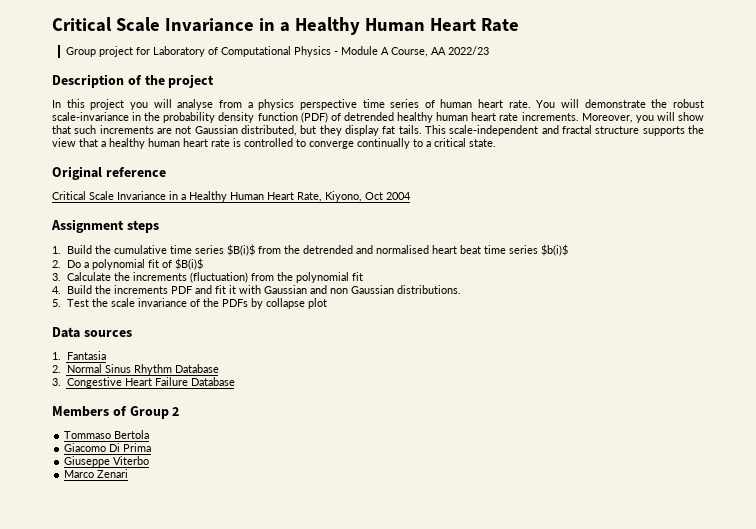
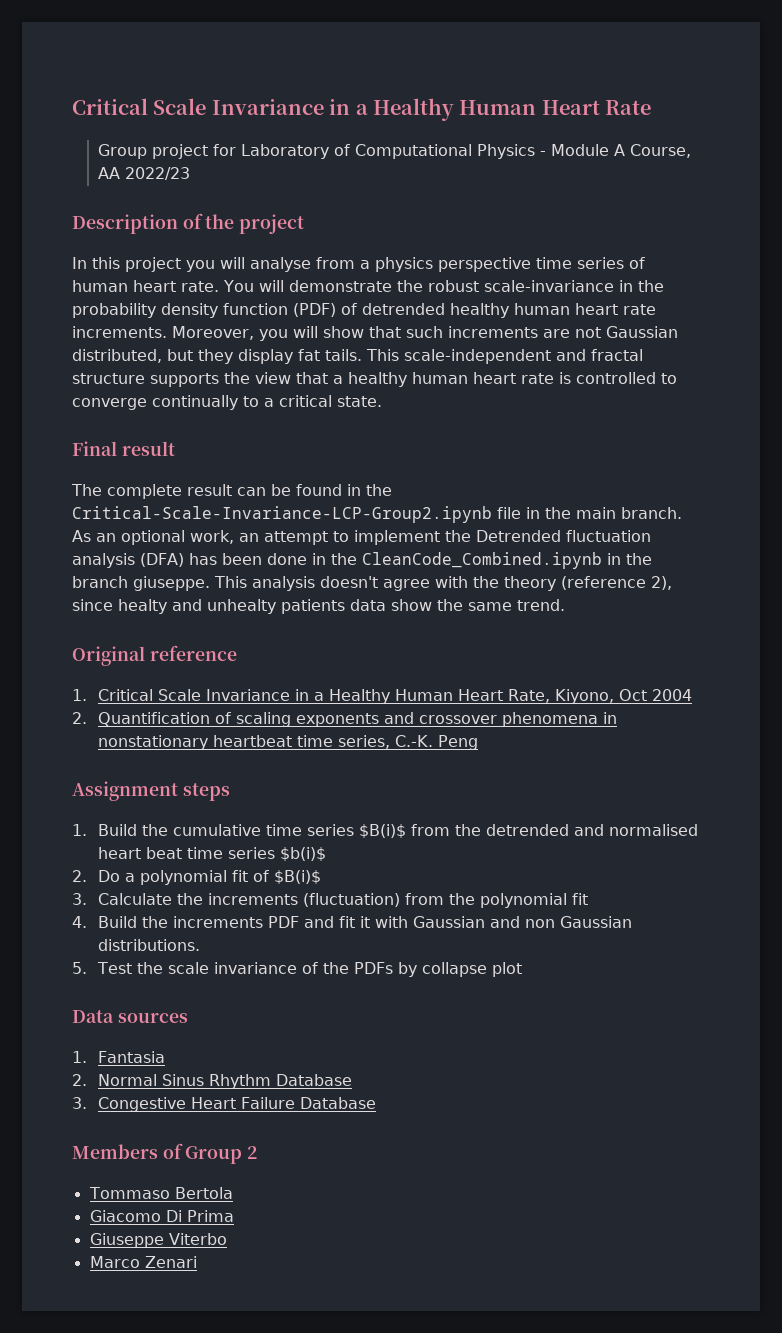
+ Final result
+ The complete result can be found in the Critical-Scale-Invariance-LCP-Group2.ipynb file in the main branch. As an optional work, an attempt to implement the Detrended fluctuation analysis (DFA) has been done in the CleanCode_Combined.ipynb in the branch giuseppe. This analysis doesn't agree with the theory (reference 2), since healty and unhealty patients data show the same trend.
- Critical Scale Invariance in a Healthy Human Heart Rate, Kiyono, Oct 2004
+ 1. Critical Scale Invariance in a Healthy Human Heart Rate, Kiyono, Oct 2004
+ 2. Quantification of scaling exponents and crossover phenomena in nonstationary heartbeat time series, C.-K. Peng

